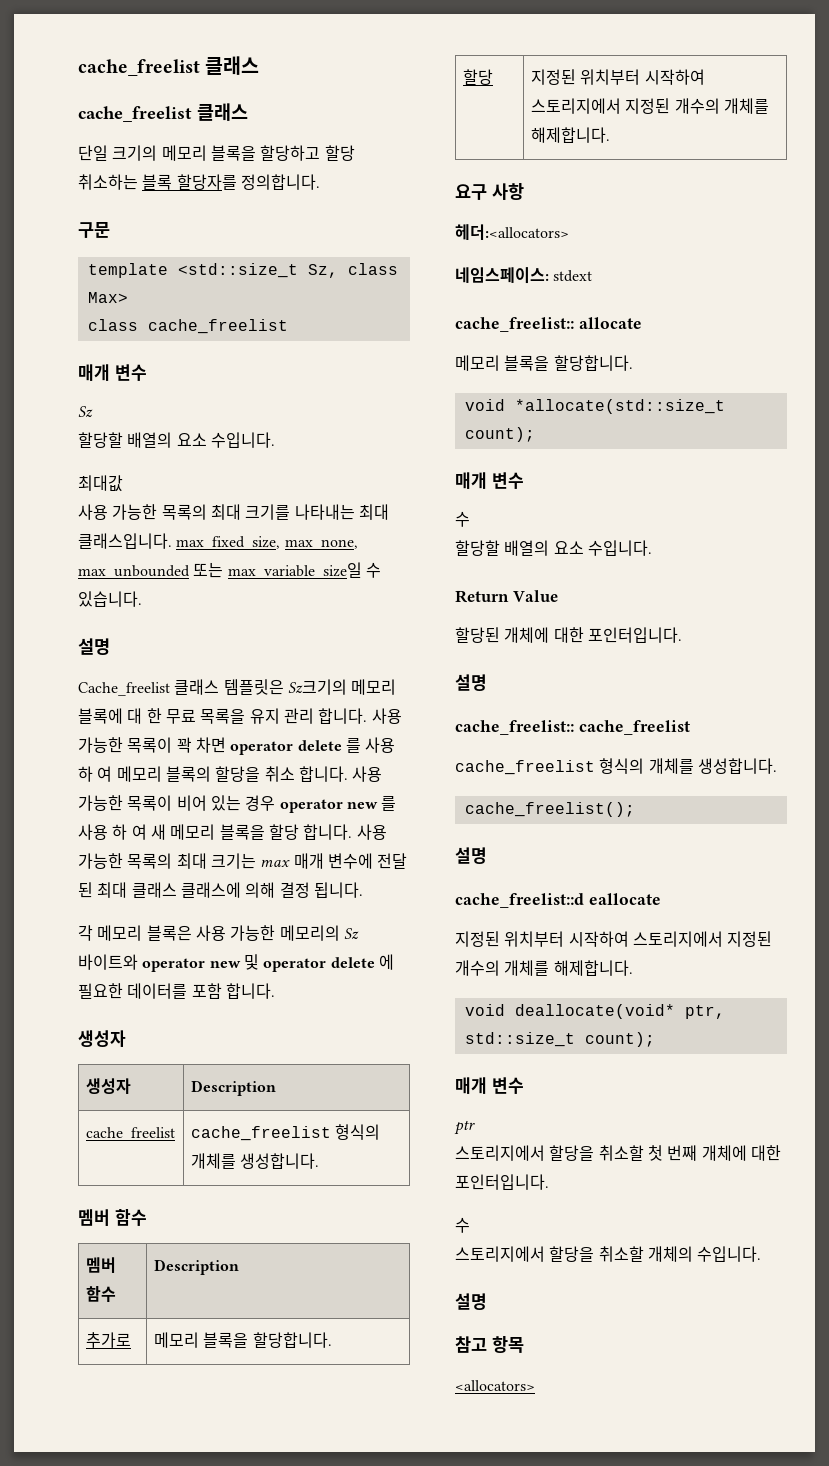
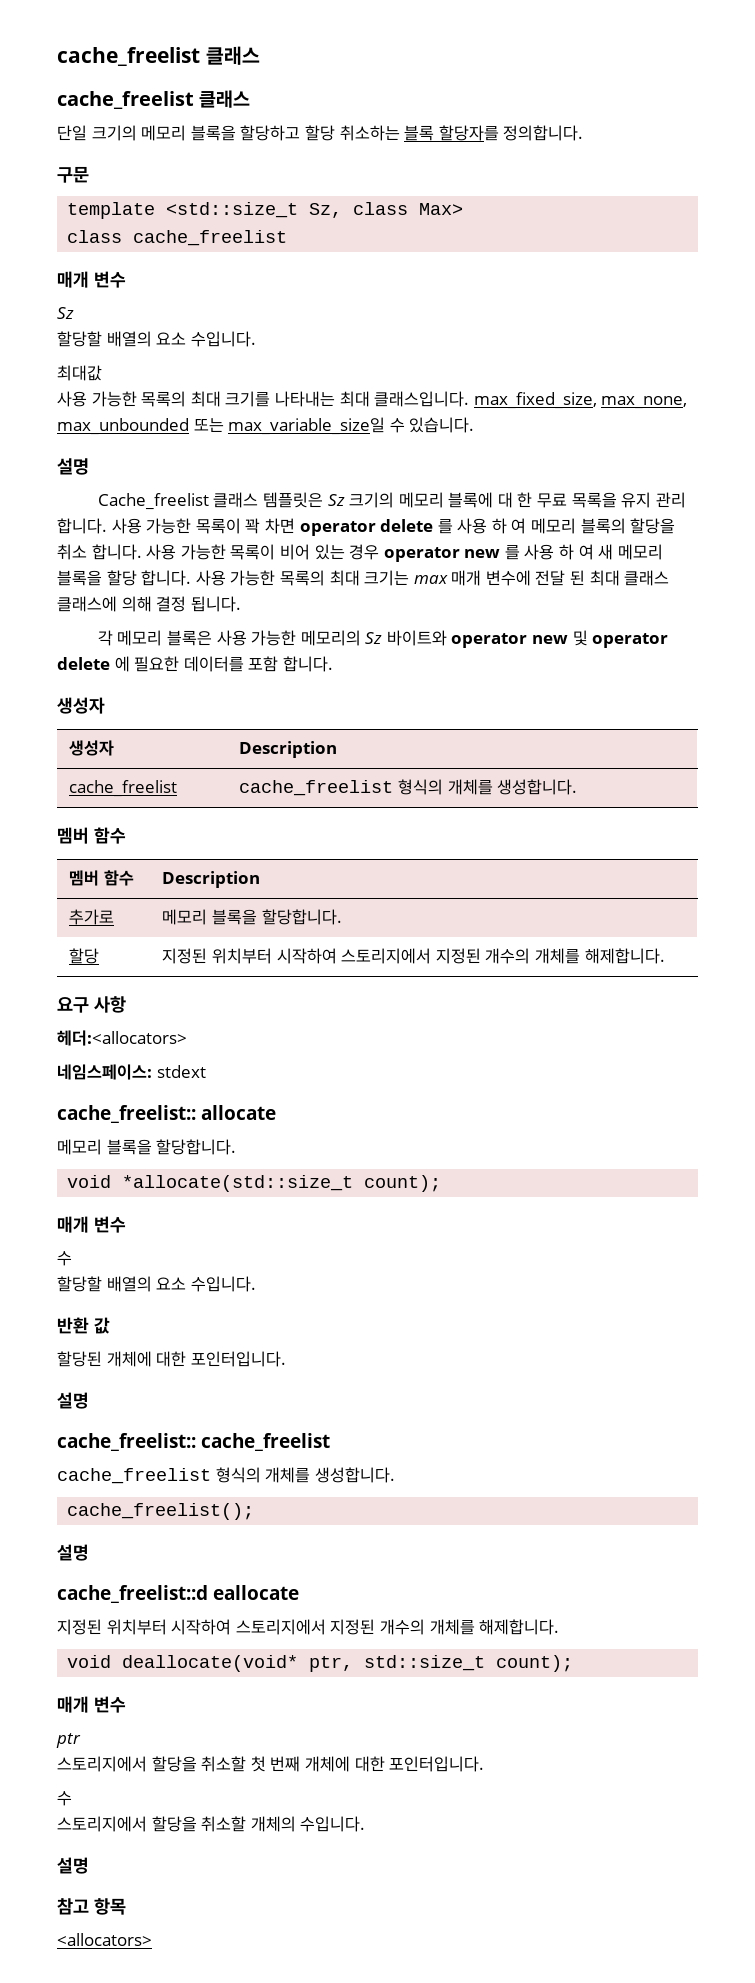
- Cache_freelist 클래스 템플릿은 Sz크기의 메모리 블록에 대 한 무료 목록을 유지 관리 합니다.
+ Cache_freelist 클래스 템플릿은 Sz 크기의 메모리 블록에 대 한 무료 목록을 유지 관리 합니다.
- Return Value
+ 반환 값

